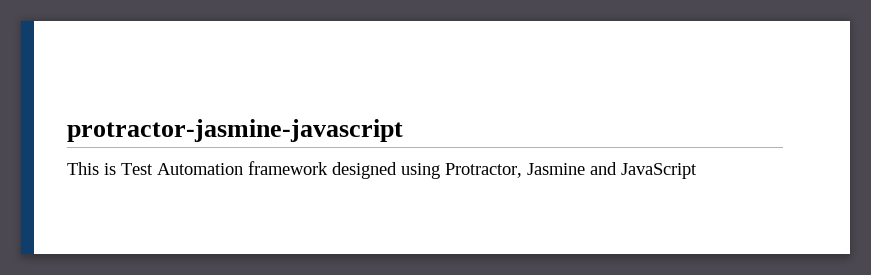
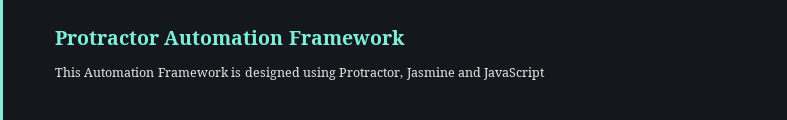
- protractor-jasmine-javascript
- This is Test Automation framework designed using Protractor, Jasmine and JavaScript
+ Protractor Automation Framework
+ This Automation Framework is designed using Protractor, Jasmine and JavaScript

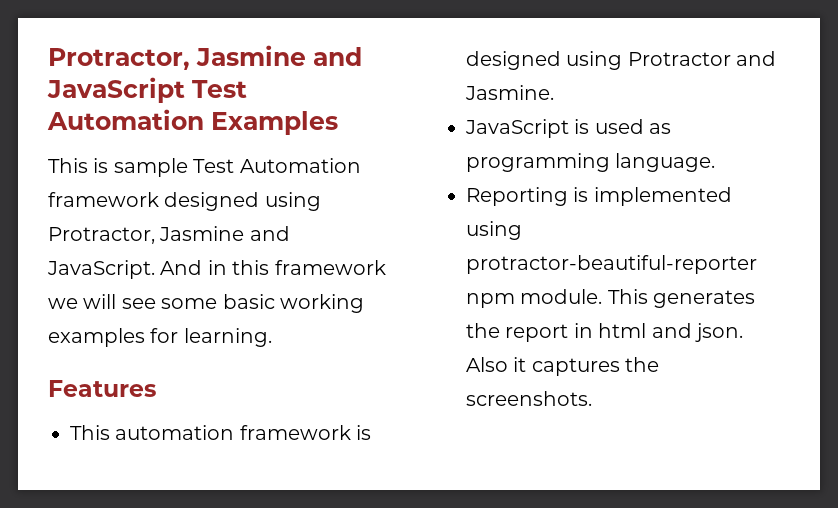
- Protractor Automation Framework
- This Automation Framework is designed using Protractor, Jasmine and JavaScript
+ Protractor, Jasmine and JavaScript Test Automation Examples
+ This is sample Test Automation framework designed using Protractor, Jasmine and JavaScript. And in this framework we will see some basic working examples for learning.
+ Features
+ This automation framework is designed using Protractor and Jasmine.
+ JavaScript is used as programming language.
+ Reporting is implemented using protractor-beautiful-reporter npm module. This generates the report in html and json. Also it captures the screenshots.

